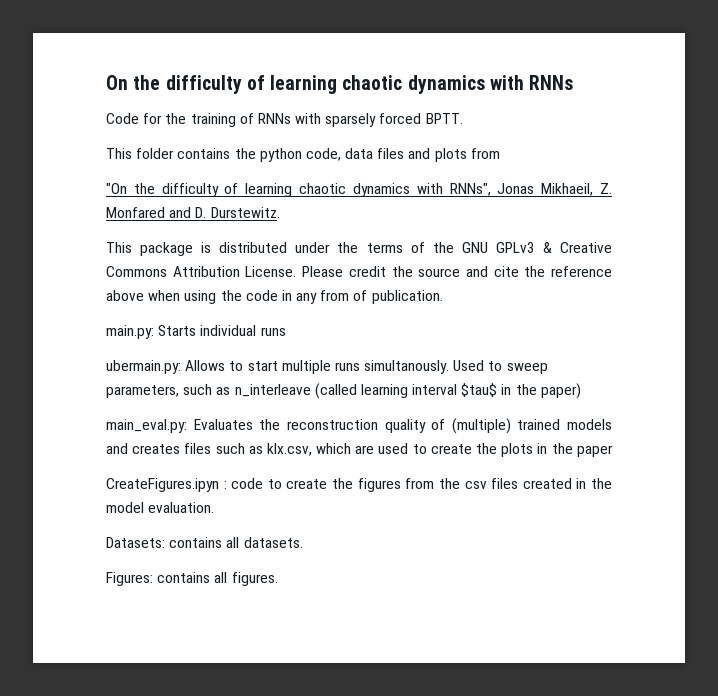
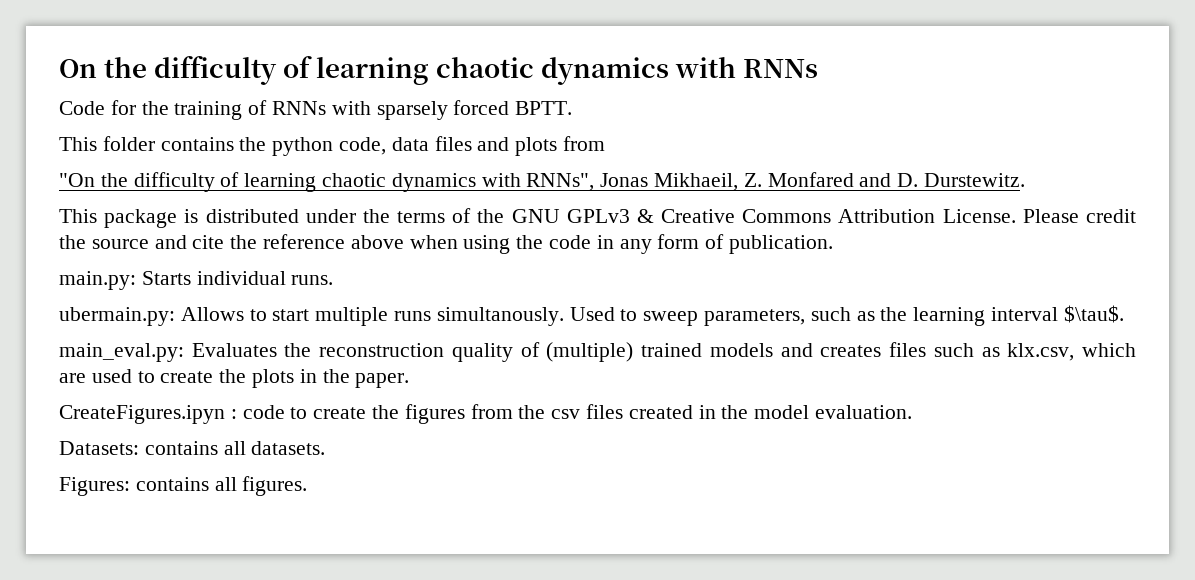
- Please credit the source and cite the reference above when using the code in any from of publication.
+ Please credit the source and cite the reference above when using the code in any form of publication.
- main.py: Starts individual runs
+ main.py: Starts individual runs.
- Used to sweep parameters, such as n_interleave (called learning interval $tau$ in the paper)
+ Used to sweep parameters, such as the learning interval $\tau$.
- main_eval.py: Evaluates the reconstruction quality of (multiple) trained models and creates files such as klx.csv, which are used to create the plots in the paper
+ main_eval.py: Evaluates the reconstruction quality of (multiple) trained models and creates files such as klx.csv, which are used to create the plots in the paper.

